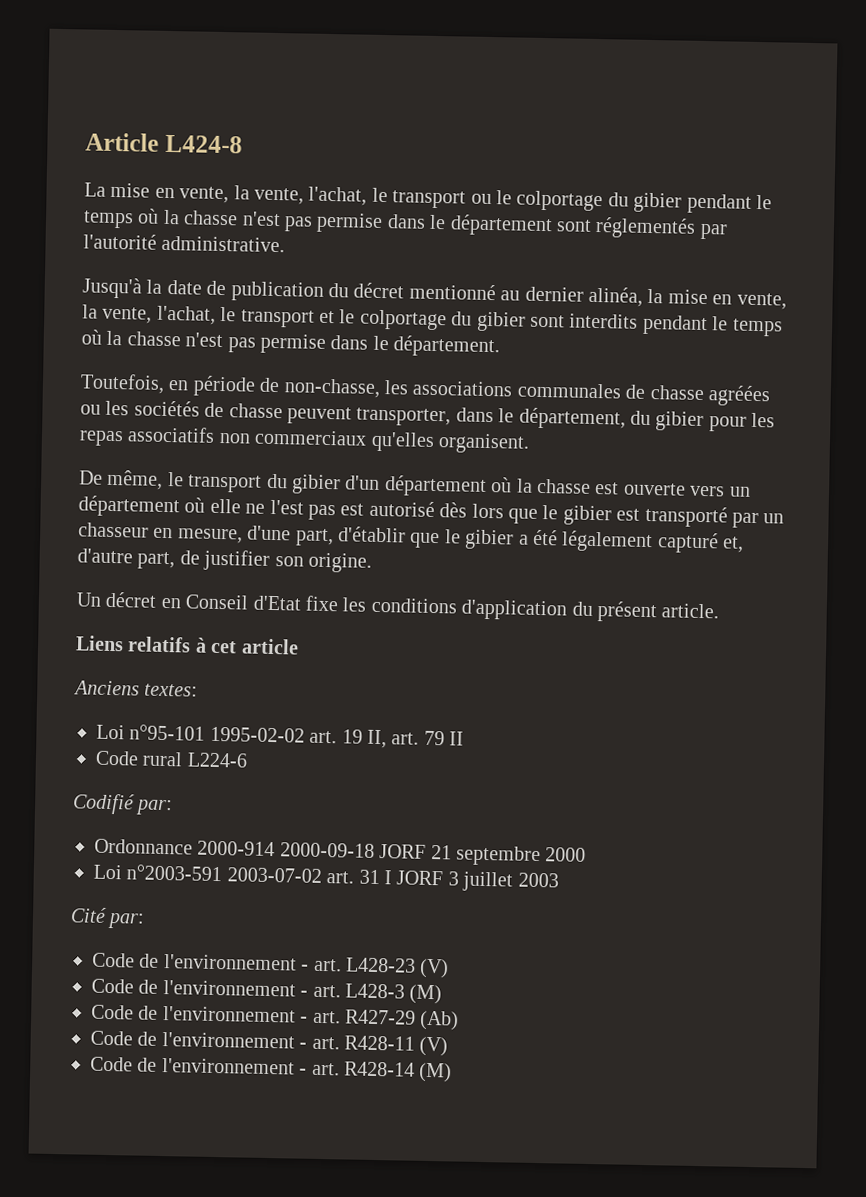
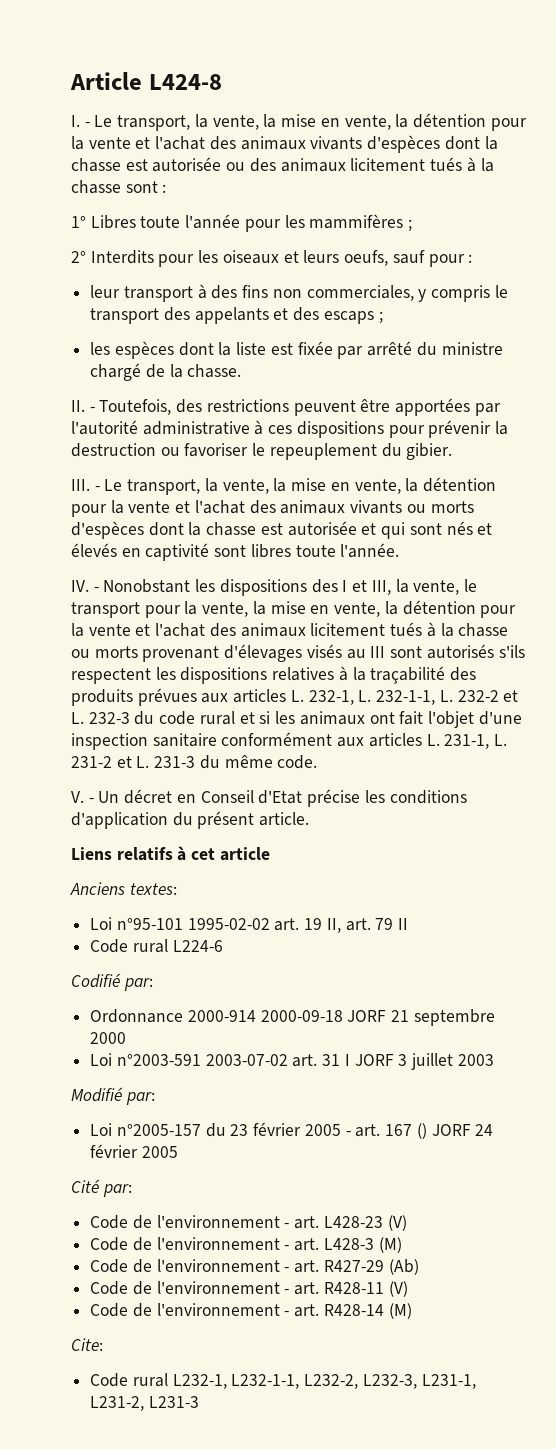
- La mise en vente, la vente, l'achat, le transport ou le colportage du gibier pendant le temps où la chasse n'est pas permise dans le département sont réglementés par l'autorité administrative.
- Jusqu'à la date de publication du décret mentionné au dernier alinéa, la mise en vente, la vente, l'achat, le transport et le colportage du gibier sont interdits pendant le temps où la chasse n'est pas permise dans le département.
- Toutefois, en période de non-chasse, les associations communales de chasse agréées ou les sociétés de chasse peuvent transporter, dans le département, du gibier pour les repas associatifs non commerciaux qu'elles organisent.
- De même, le transport du gibier d'un département où la chasse est ouverte vers un département où elle ne l'est pas est autorisé dès lors que le gibier est transporté par un chasseur en mesure, d'une part, d'établir que le gibier a été légalement capturé et, d'autre part, de justifier son origine.
- Un décret en Conseil d'Etat fixe les conditions d'application du présent article.
+ I. - Le transport, la vente, la mise en vente, la détention pour la vente et l'achat des animaux vivants d'espèces dont la chasse est autorisée ou des animaux licitement tués à la chasse sont :
+ 1° Libres toute l'année pour les mammifères ;
+ 2° Interdits pour les oiseaux et leurs oeufs, sauf pour :
+ leur transport à des fins non commerciales, y compris le transport des appelants et des escaps ;
+ les espèces dont la liste est fixée par arrêté du ministre chargé de la chasse.
+ II. - Toutefois, des restrictions peuvent être apportées par l'autorité administrative à ces dispositions pour prévenir la destruction ou favoriser le repeuplement du gibier.
+ III. - Le transport, la vente, la mise en vente, la détention pour la vente et l'achat des animaux vivants ou morts d'espèces dont la chasse est autorisée et qui sont nés et élevés en captivité sont libres toute l'année.
+ IV. - Nonobstant les dispositions des I et III, la vente, le transport pour la vente, la mise en vente, la détention pour la vente et l'achat des animaux licitement tués à la chasse ou morts provenant d'élevages visés au III sont autorisés s'ils respectent les dispositions relatives à la traçabilité des produits prévues aux articles L. 232-1, L. 232-1-1, L. 232-2 et L. 232-3 du code rural et si les animaux ont fait l'objet d'une inspection sanitaire conformément aux articles L. 231-1, L. 231-2 et L. 231-3 du même code.
+ V. - Un décret en Conseil d'Etat précise les conditions d'application du présent article.
+ Modifié par:
+ Loi n°2005-157 du 23 février 2005 - art. 167 () JORF 24 février 2005
+ Cite:
+ Code rural L232-1, L232-1-1, L232-2, L232-3, L231-1, L231-2, L231-3

